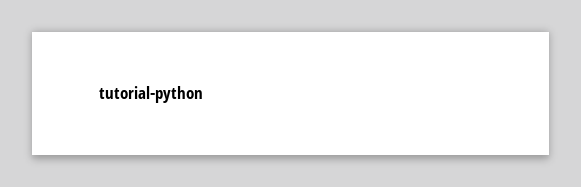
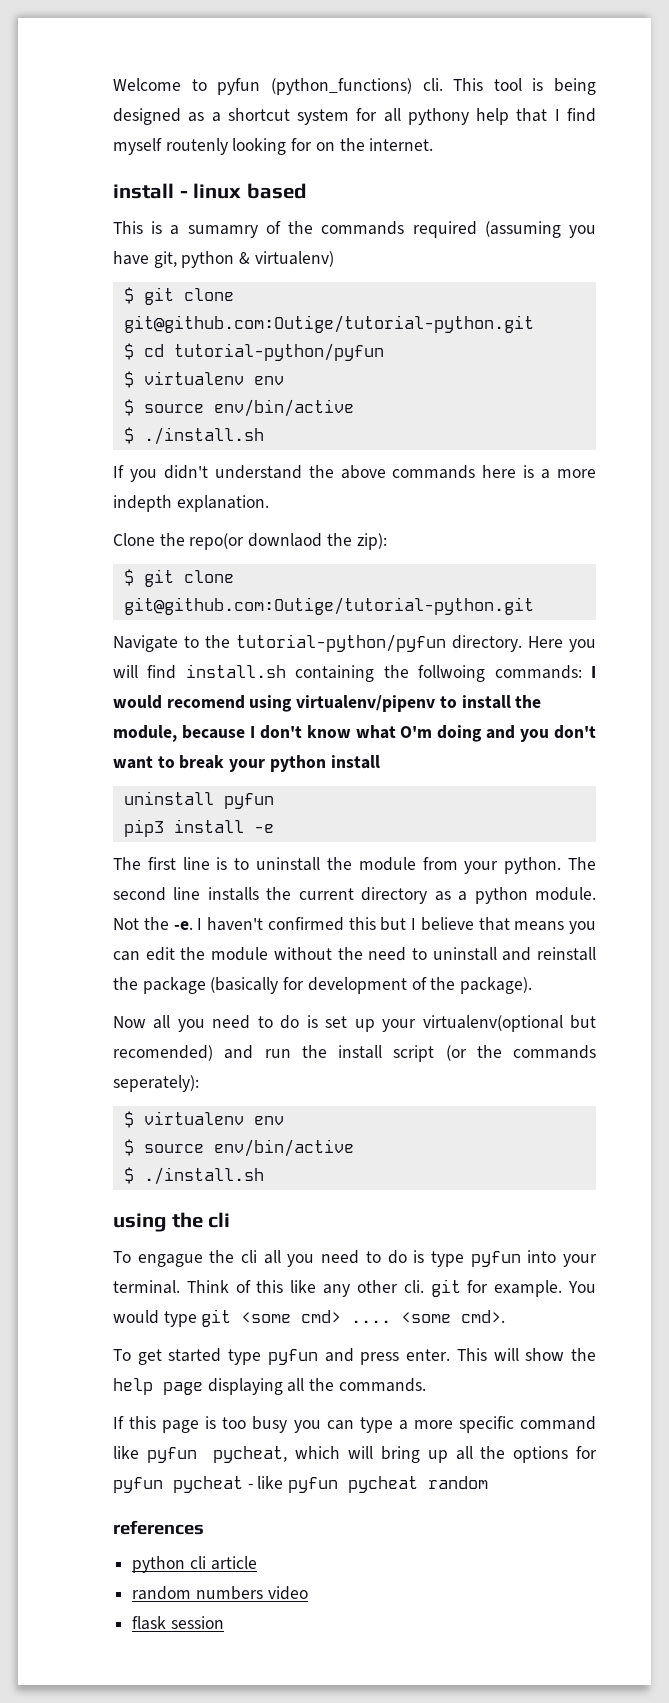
- tutorial-python
+ Welcome to pyfun (python_functions) cli. This tool is being designed as a shortcut system for all pythony help that I find myself routenly looking for on the internet.
+ install - linux based
+ This is a sumamry of the commands required (assuming you have git, python & virtualenv)
+ $ git clone git@github.com:Outige/tutorial-python.git
+ $ cd tutorial-python/pyfun
+ $ virtualenv env
+ $ source env/bin/active
+ $ ./install.sh
+ If you didn't understand the above commands here is a more indepth explanation.
+ Clone the repo(or downlaod the zip):
+ $ git clone git@github.com:Outige/tutorial-python.git
+ Navigate to the tutorial-python/pyfun directory. Here you will find install.sh containing the follwoing commands: I would recomend using virtualenv/pipenv to install the module, because I don't know what O'm doing and you don't want to break your python install
+ uninstall pyfun
+ pip3 install -e
+ The first line is to uninstall the module from your python. The second line installs the current directory as a python module. Not the -e. I haven't confirmed this but I believe that means you can edit the module without the need to uninstall and reinstall the package (basically for development of the package).
+ Now all you need to do is set up your virtualenv(optional but recomended) and run the install script (or the commands seperately):
+ $ virtualenv env
+ $ source env/bin/active
+ $ ./install.sh
+ using the cli
+ To engague the cli all you need to do is type pyfun into your terminal. Think of this like any other cli. git for example. You would type git <some cmd> .... <some cmd>.
+ To get started type pyfun and press enter. This will show the help page displaying all the commands.
+ If this page is too busy you can type a more specific command like pyfun pycheat, which will bring up all the options for pyfun pycheat - like pyfun pycheat random
+ references
+ python cli article
+ random numbers video
+ flask session

